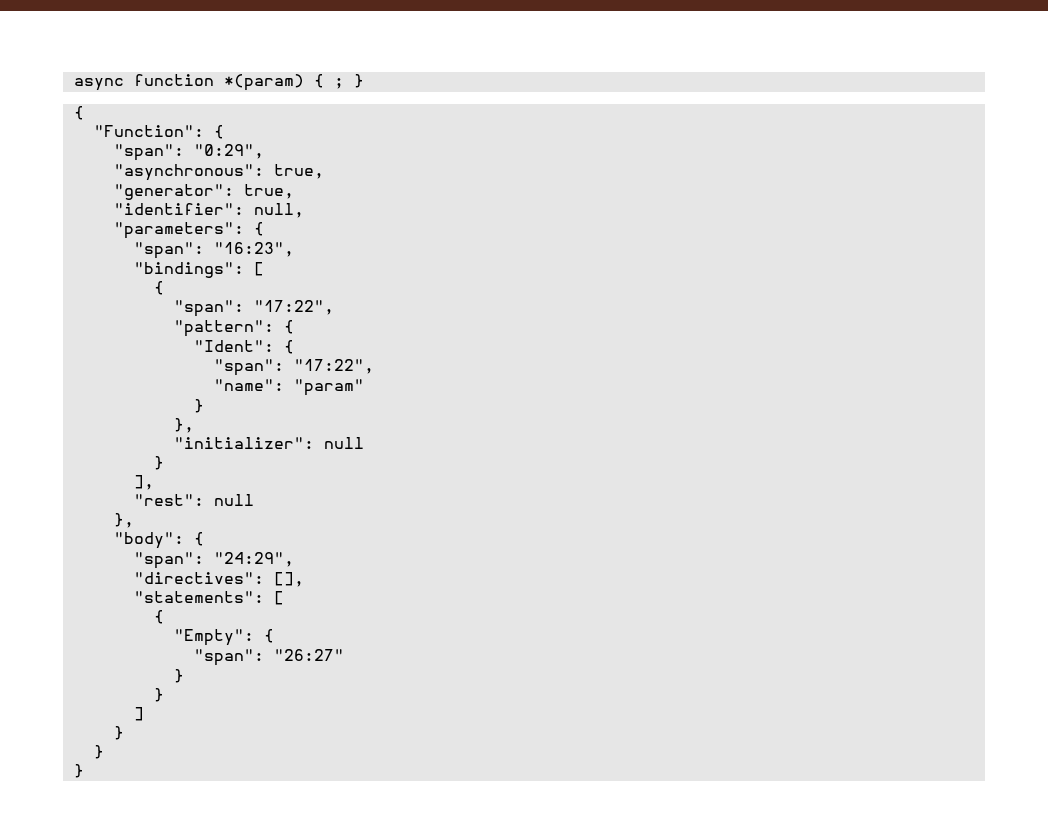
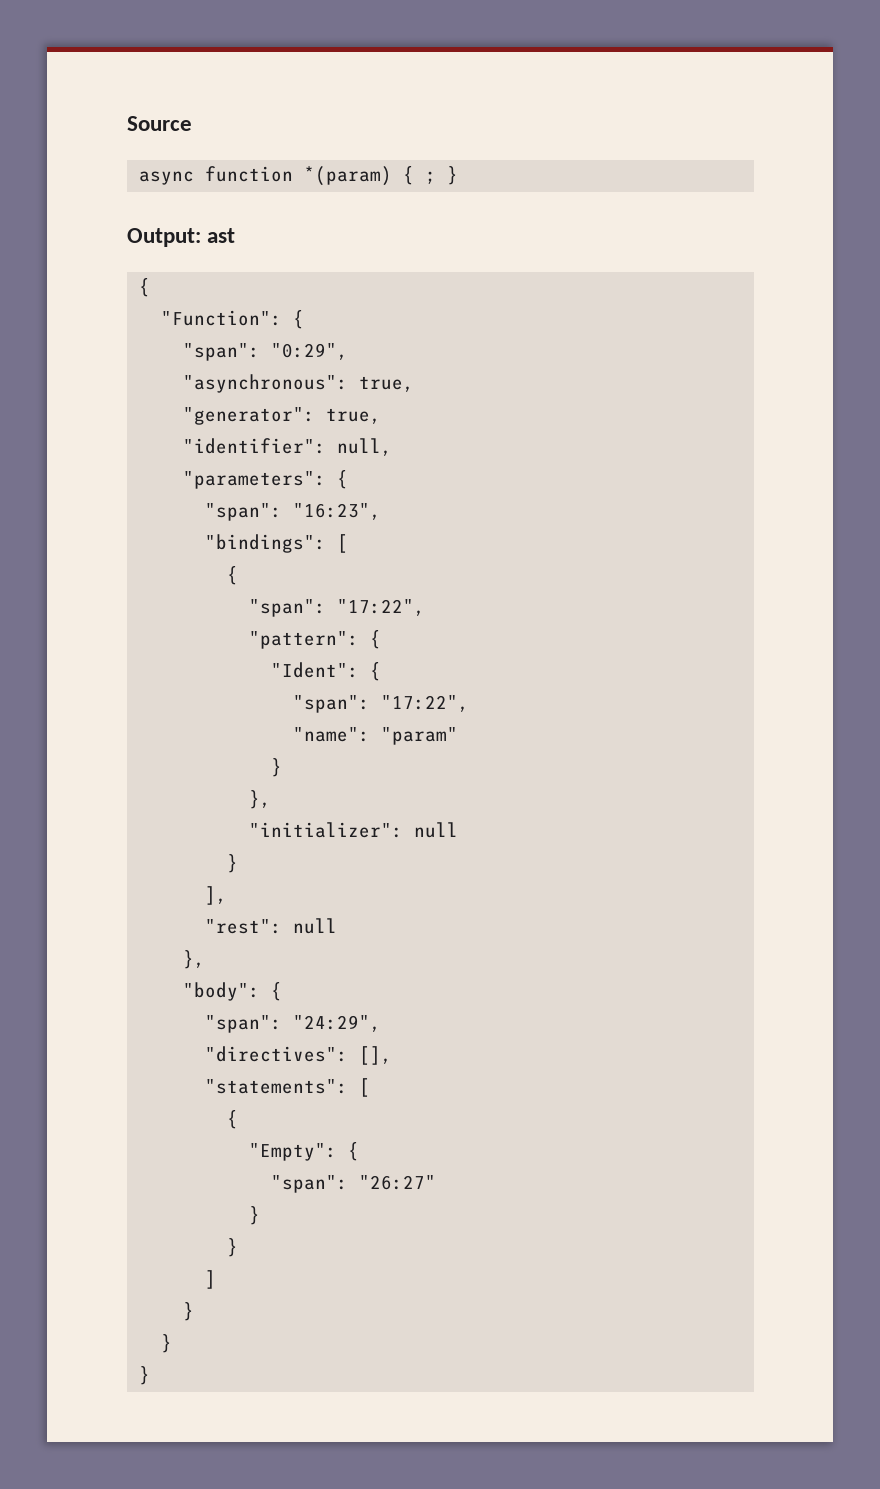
+ Source
+ Output: ast

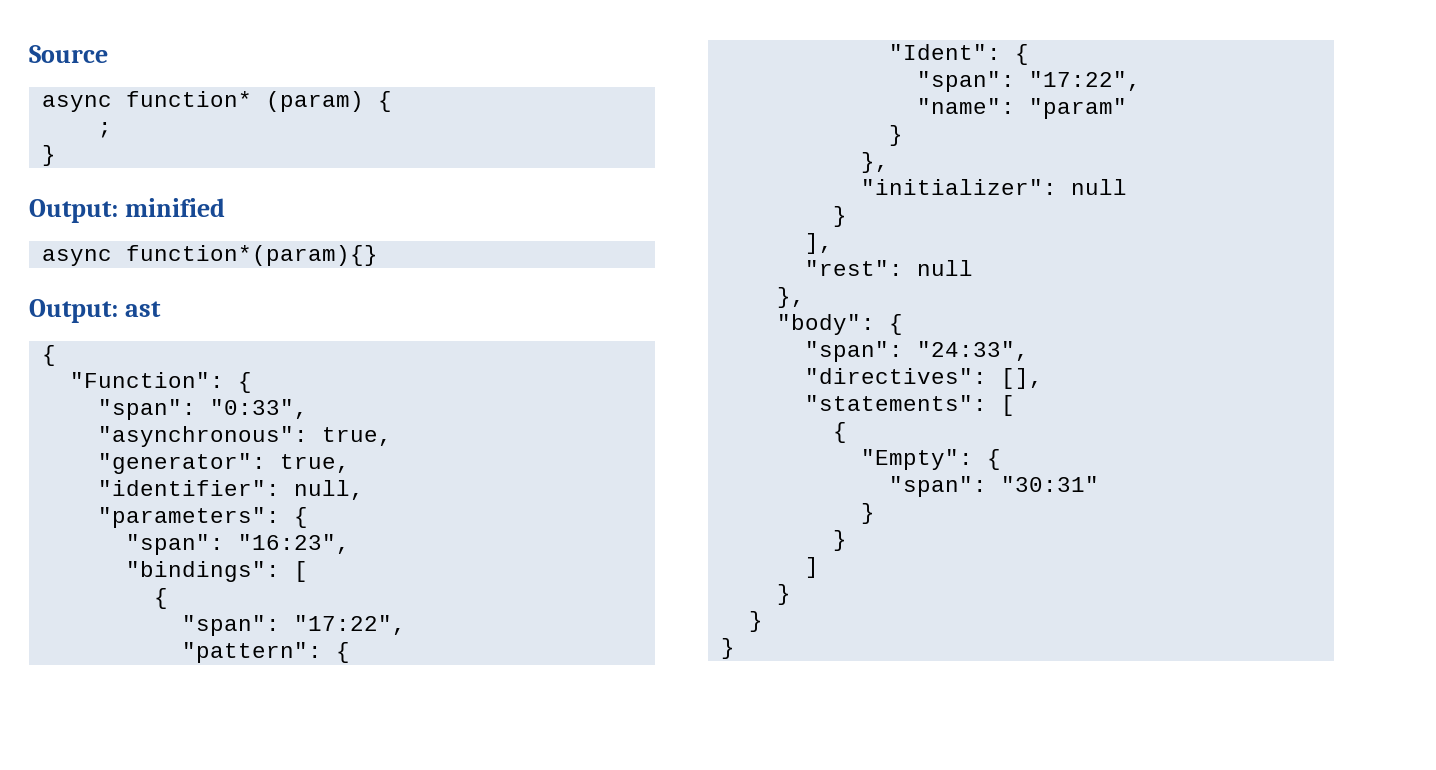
- async function *(param) { ; }
+ async function* (param) {
+ ;
+ }
+ Output: minified
+ async function*(param){}
- "span": "0:29",
+ "span": "0:33",
- "span": "24:29",
+ "span": "24:33",
- "span": "26:27"
+ "span": "30:31"

